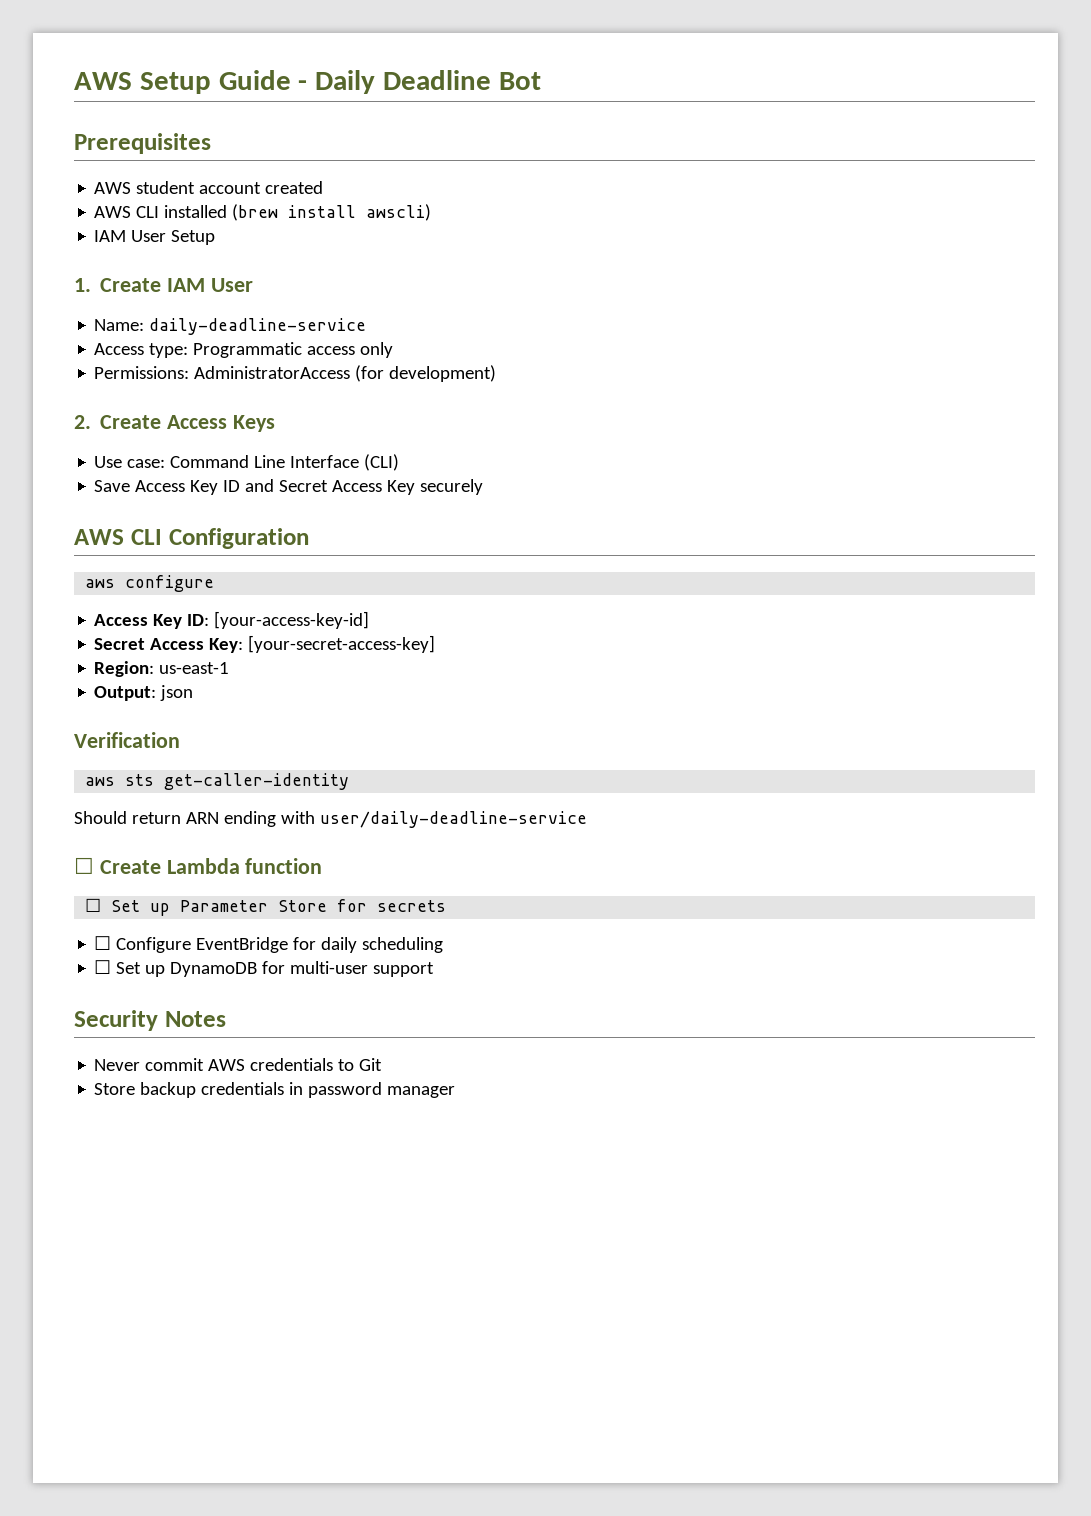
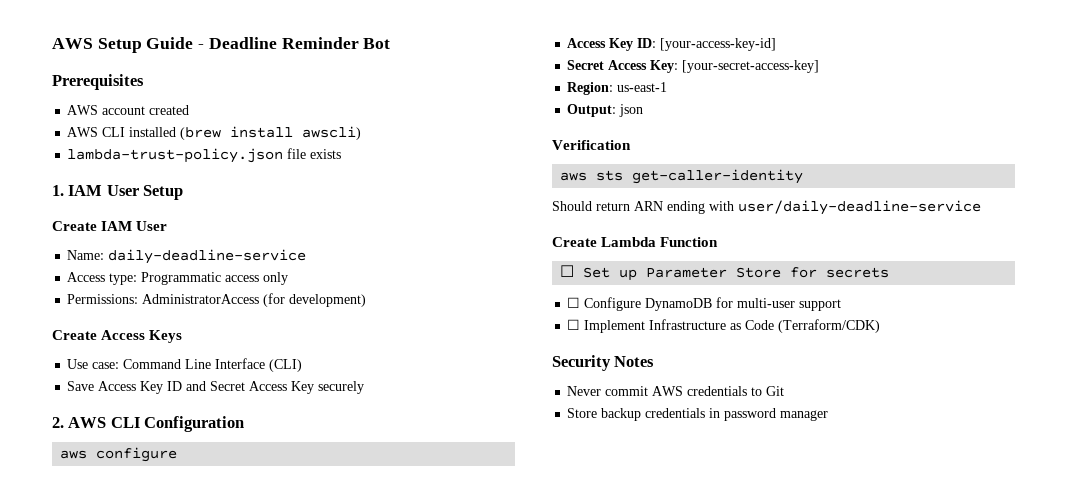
- AWS Setup Guide - Daily Deadline Bot
+ AWS Setup Guide - Deadline Reminder Bot
- AWS student account created
+ AWS account created
- IAM User Setup
+ lambda-trust-policy.json file exists
+ 1. IAM User Setup
- 1. Create IAM User
+ Create IAM User
- 2. Create Access Keys
+ Create Access Keys
- AWS CLI Configuration
+ 2. AWS CLI Configuration
- ☐ Create Lambda function
+ Create Lambda Function
- ☐ Configure EventBridge for daily scheduling
- ☐ Set up DynamoDB for multi-user support
+ ☐ Configure DynamoDB for multi-user support
+ ☐ Implement Infrastructure as Code (Terraform/CDK)

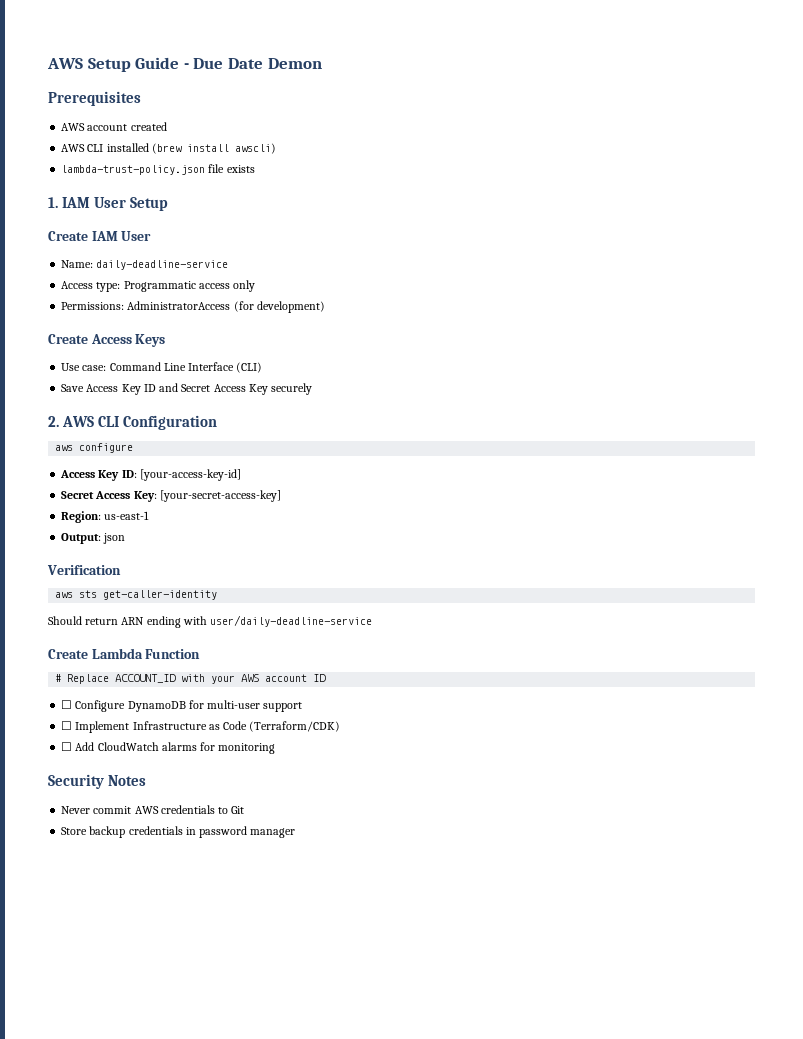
- AWS Setup Guide - Deadline Reminder Bot
+ AWS Setup Guide - Due Date Demon
- ☐ Set up Parameter Store for secrets
+ # Replace ACCOUNT_ID with your AWS account ID
+ ☐ Add CloudWatch alarms for monitoring

